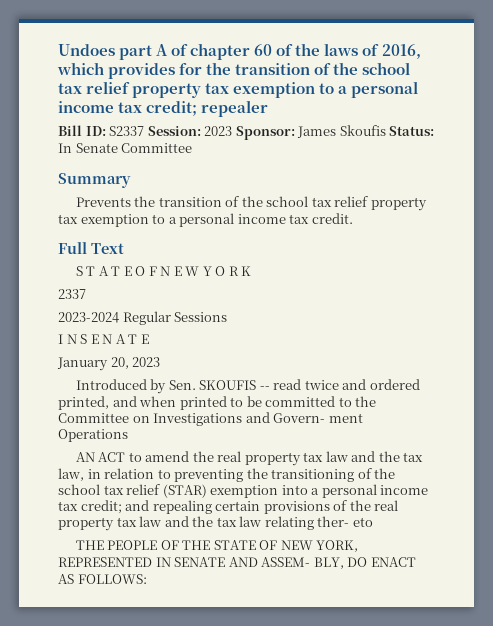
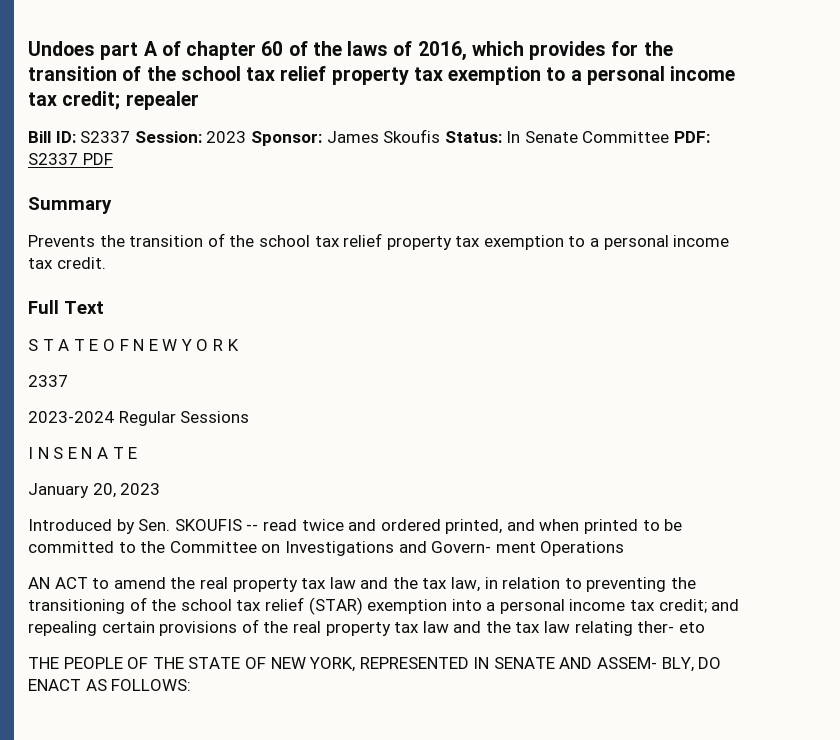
- Bill ID: S2337 Session: 2023 Sponsor: James Skoufis Status: In Senate Committee
+ Bill ID: S2337 Session: 2023 Sponsor: James Skoufis Status: In Senate Committee PDF: S2337 PDF

